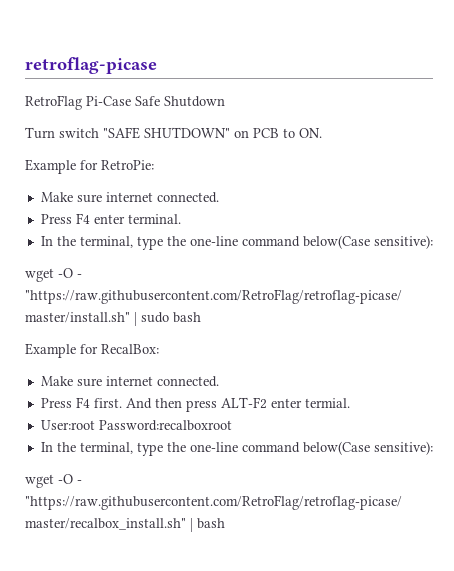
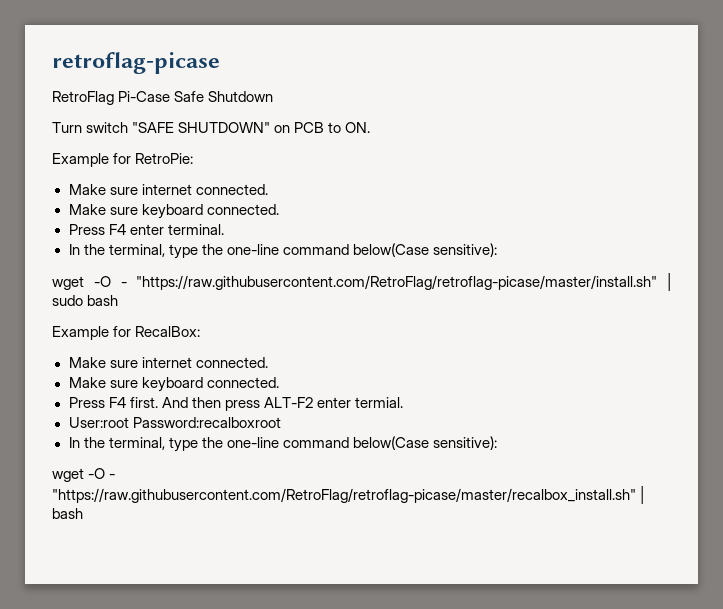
  Example for RetroPie:
  Make sure internet connected.
+ Make sure keyboard connected.
  Example for RecalBox:
  Make sure internet connected.
+ Make sure keyboard connected.

